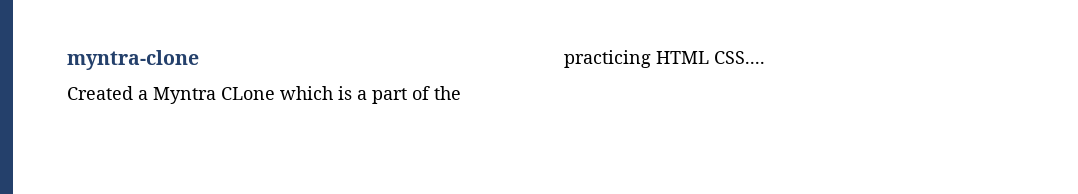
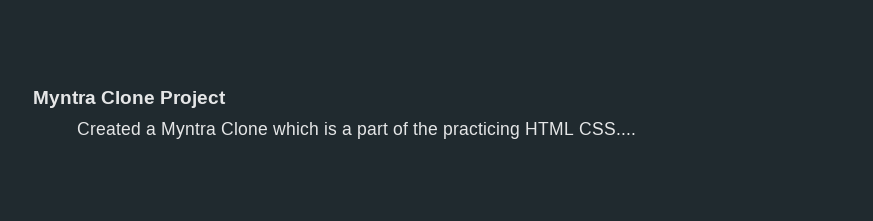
- myntra-clone
+ Myntra Clone Project
- Created a Myntra CLone which is a part of the practicing HTML CSS....
+ Created a Myntra Clone which is a part of the practicing HTML CSS....

